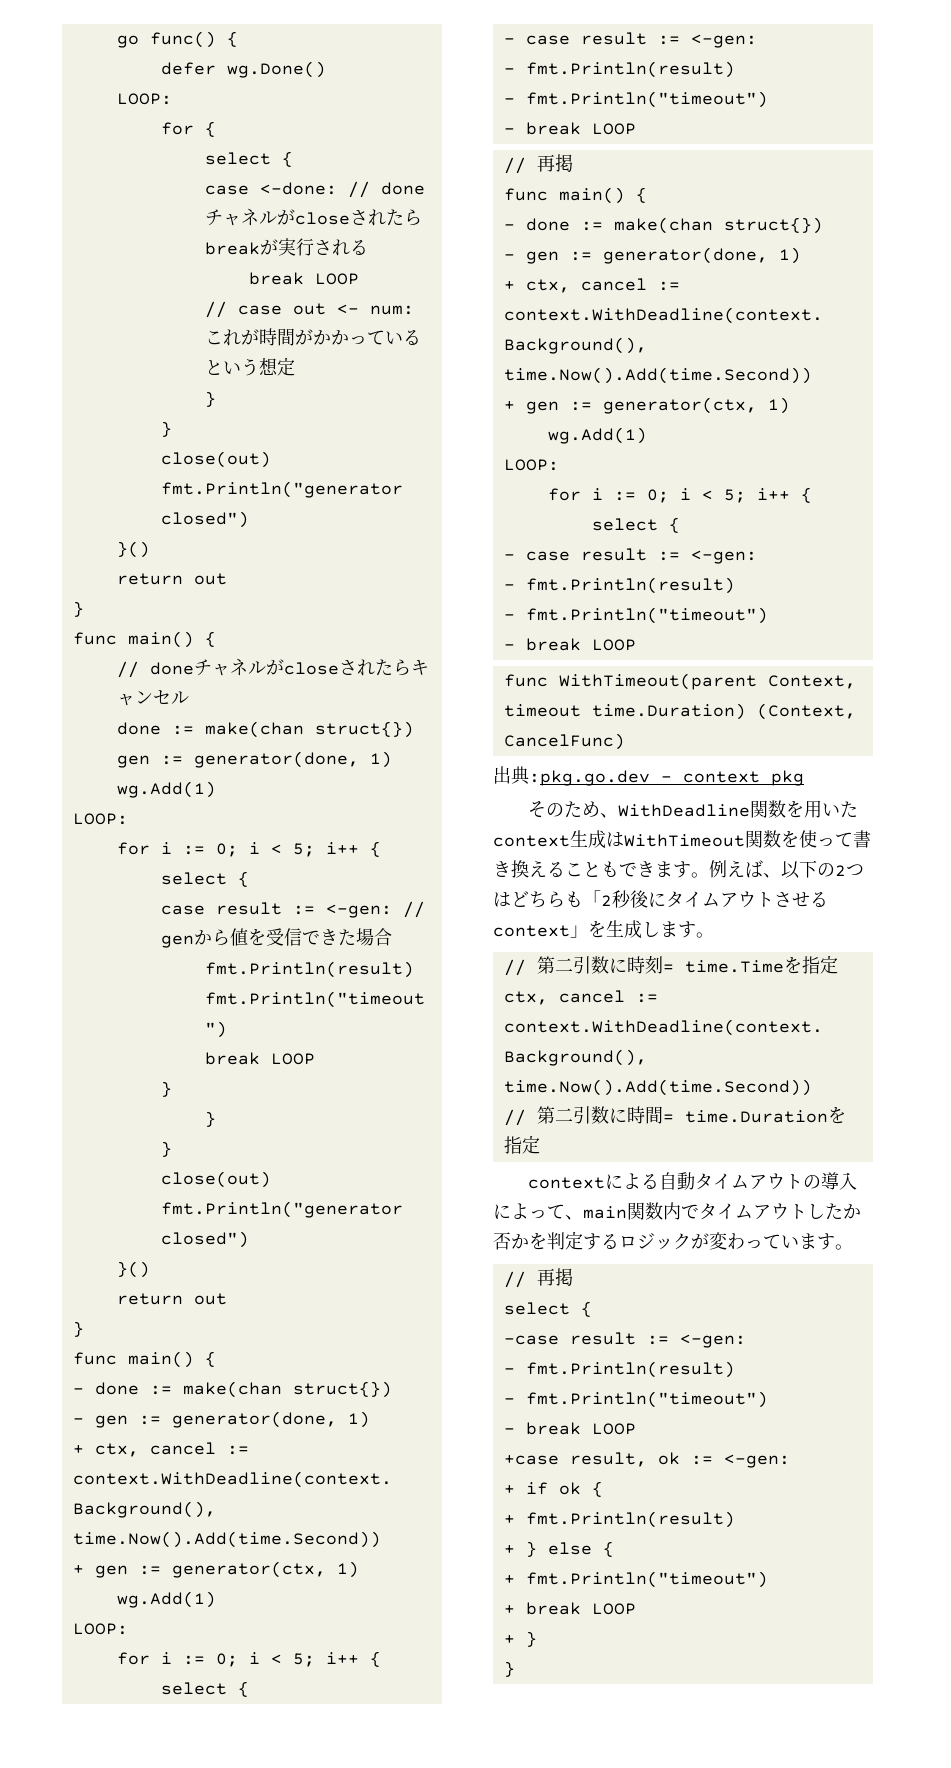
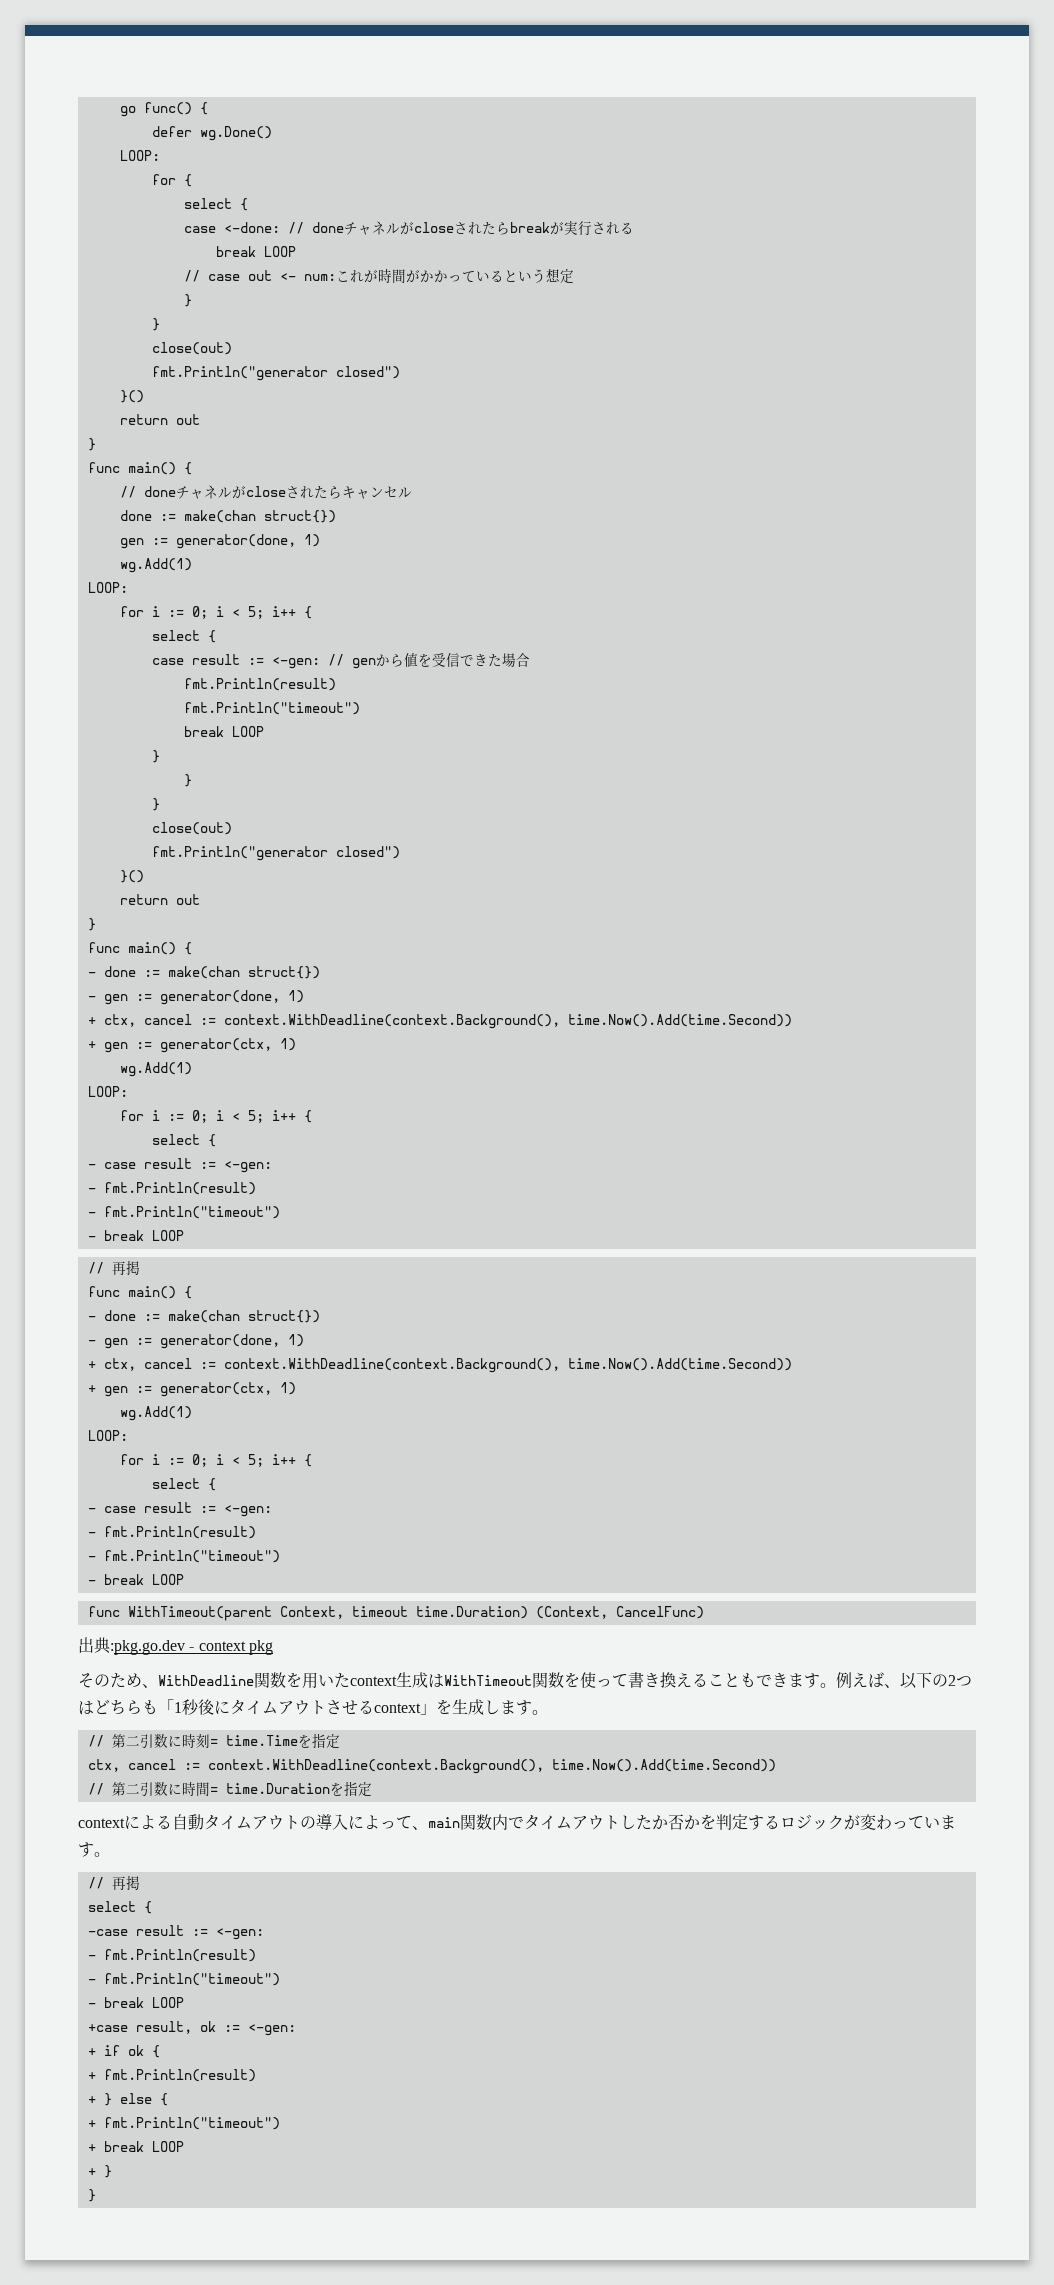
- 例えば、以下の2つはどちらも「2秒後にタイムアウトさせるcontext」を生成します。
+ 例えば、以下の2つはどちらも「1秒後にタイムアウトさせるcontext」を生成します。

